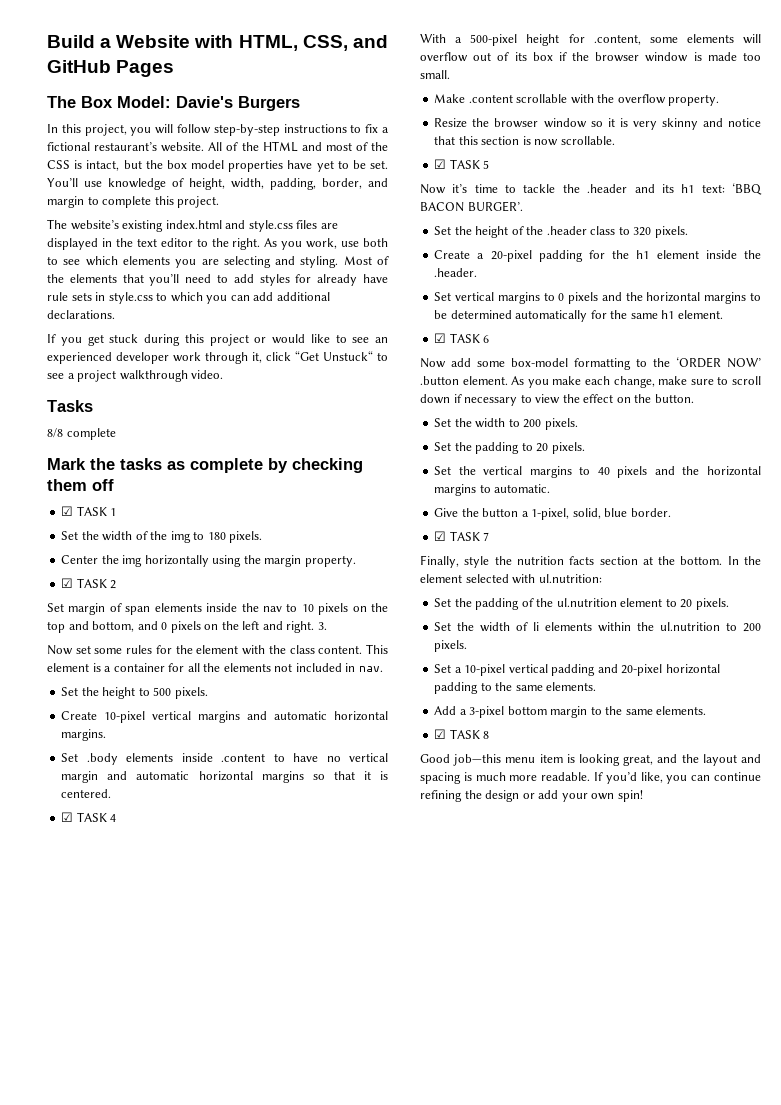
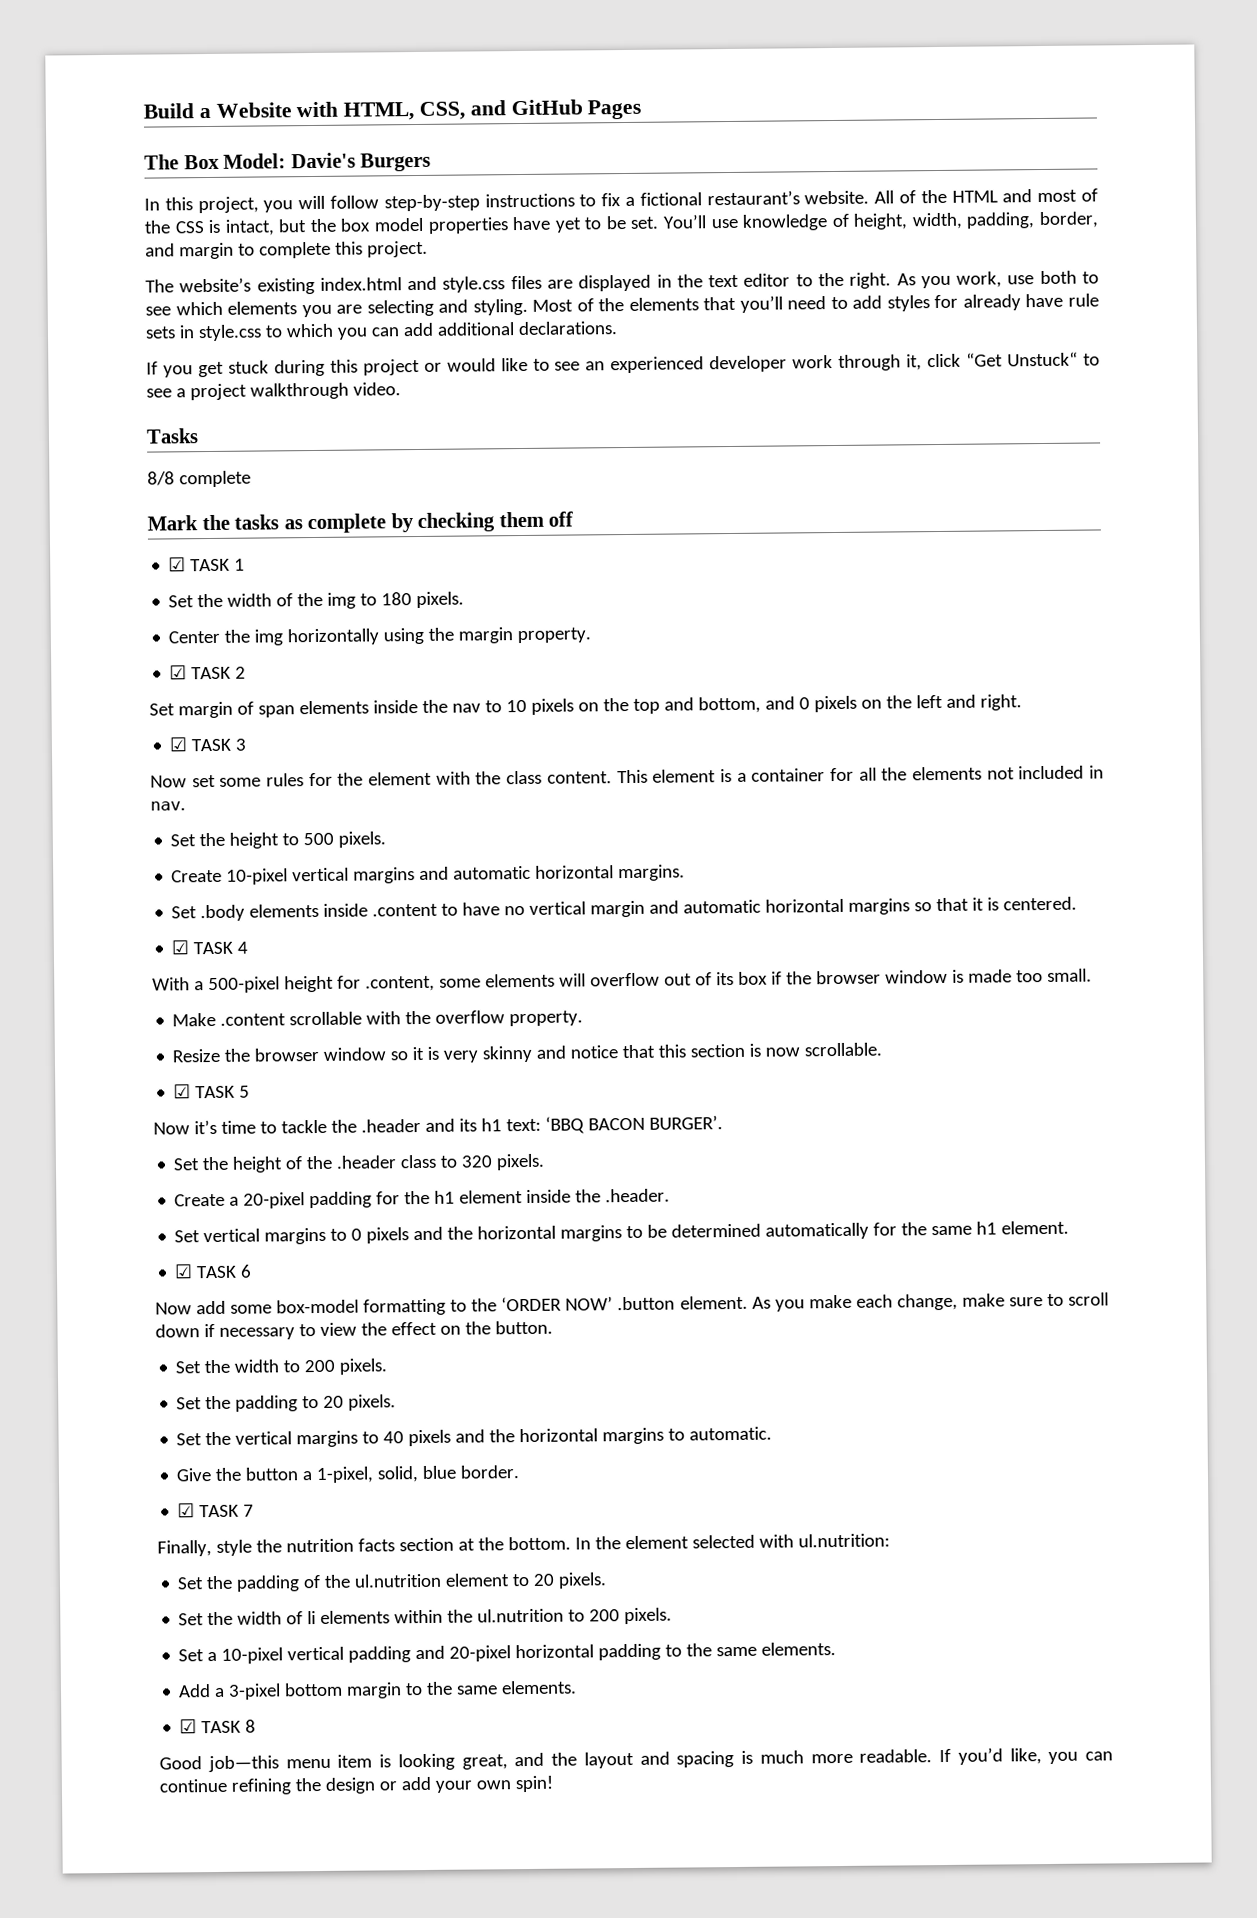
- Set margin of span elements inside the nav to 10 pixels on the top and bottom, and 0 pixels on the left and right. 3.
+ Set margin of span elements inside the nav to 10 pixels on the top and bottom, and 0 pixels on the left and right.
+ ☑ TASK 3

